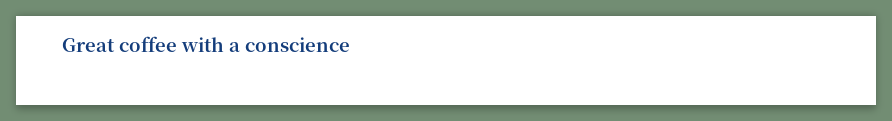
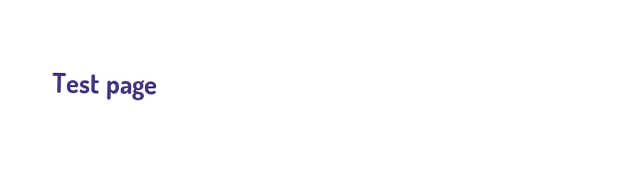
- Great coffee with a conscience
+ Test page

